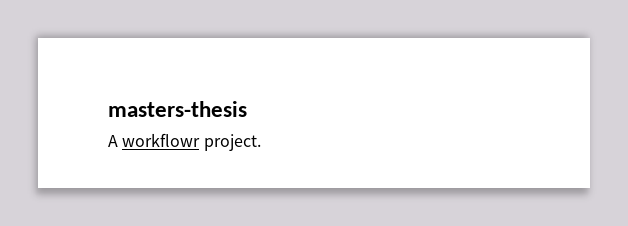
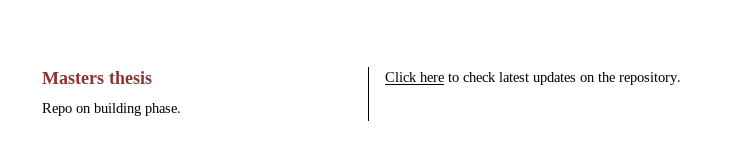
- masters-thesis
- A workflowr project.
+ Masters thesis
+ Repo on building phase.
+ Click here to check latest updates on the repository.

